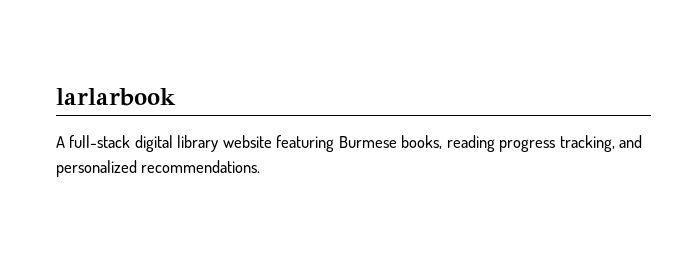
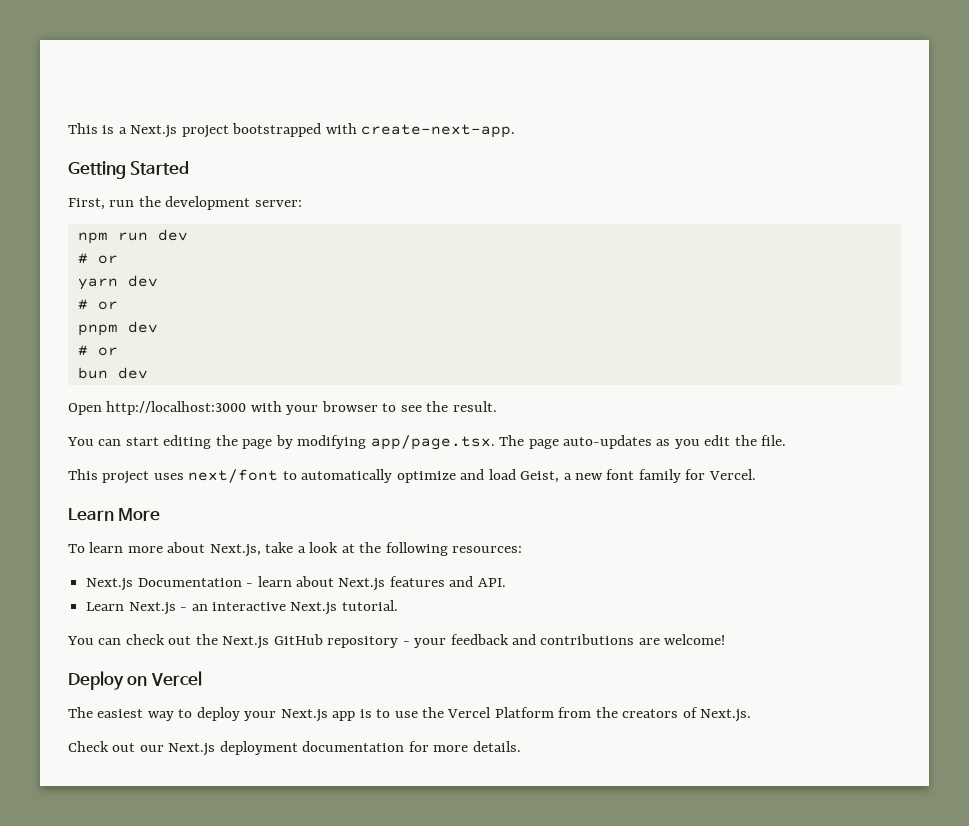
- larlarbook
- A full-stack digital library website featuring Burmese books, reading progress tracking, and personalized recommendations.
+ This is a Next.js project bootstrapped with create-next-app.
+ Getting Started
+ First, run the development server:
+ npm run dev
+ # or
+ yarn dev
+ # or
+ pnpm dev
+ # or
+ bun dev
+ Open http://localhost:3000 with your browser to see the result.
+ You can start editing the page by modifying app/page.tsx. The page auto-updates as you edit the file.
+ This project uses next/font to automatically optimize and load Geist, a new font family for Vercel.
+ Learn More
+ To learn more about Next.js, take a look at the following resources:
+ Next.js Documentation - learn about Next.js features and API.
+ Learn Next.js - an interactive Next.js tutorial.
+ You can check out the Next.js GitHub repository - your feedback and contributions are welcome!
+ Deploy on Vercel
+ The easiest way to deploy your Next.js app is to use the Vercel Platform from the creators of Next.js.
+ Check out our Next.js deployment documentation for more details.

